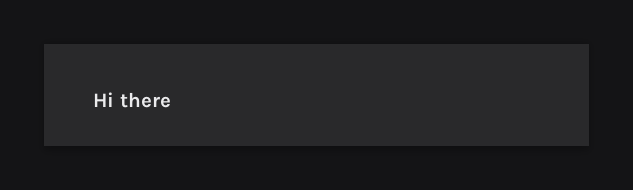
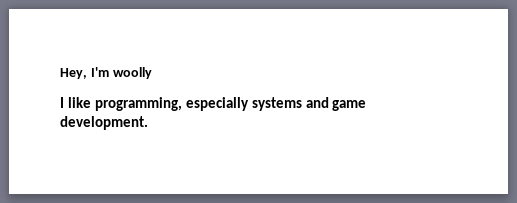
- Hi there
+ Hey, I'm woolly
+ I like programming, especially systems and game development.

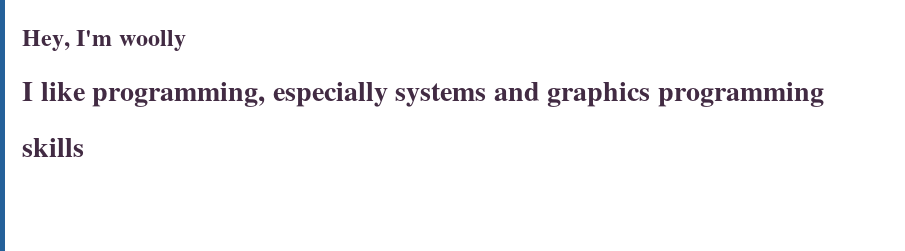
- I like programming, especially systems and game development.
+ I like programming, especially systems and graphics programming
+ skills

